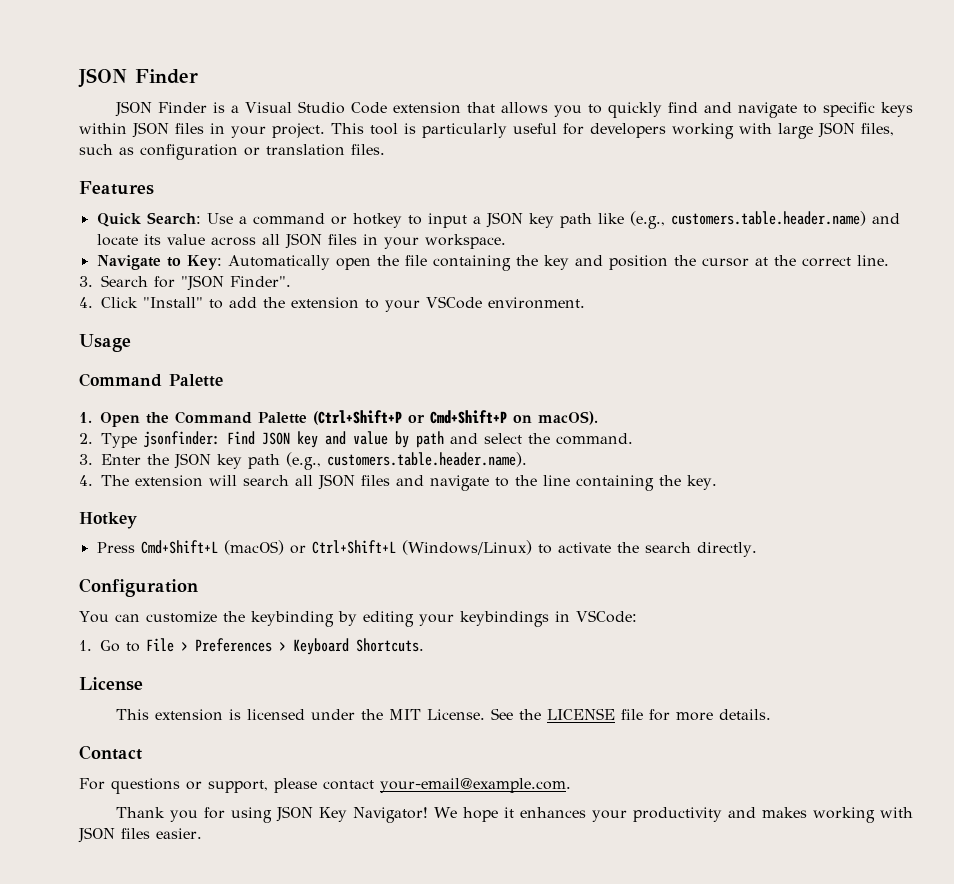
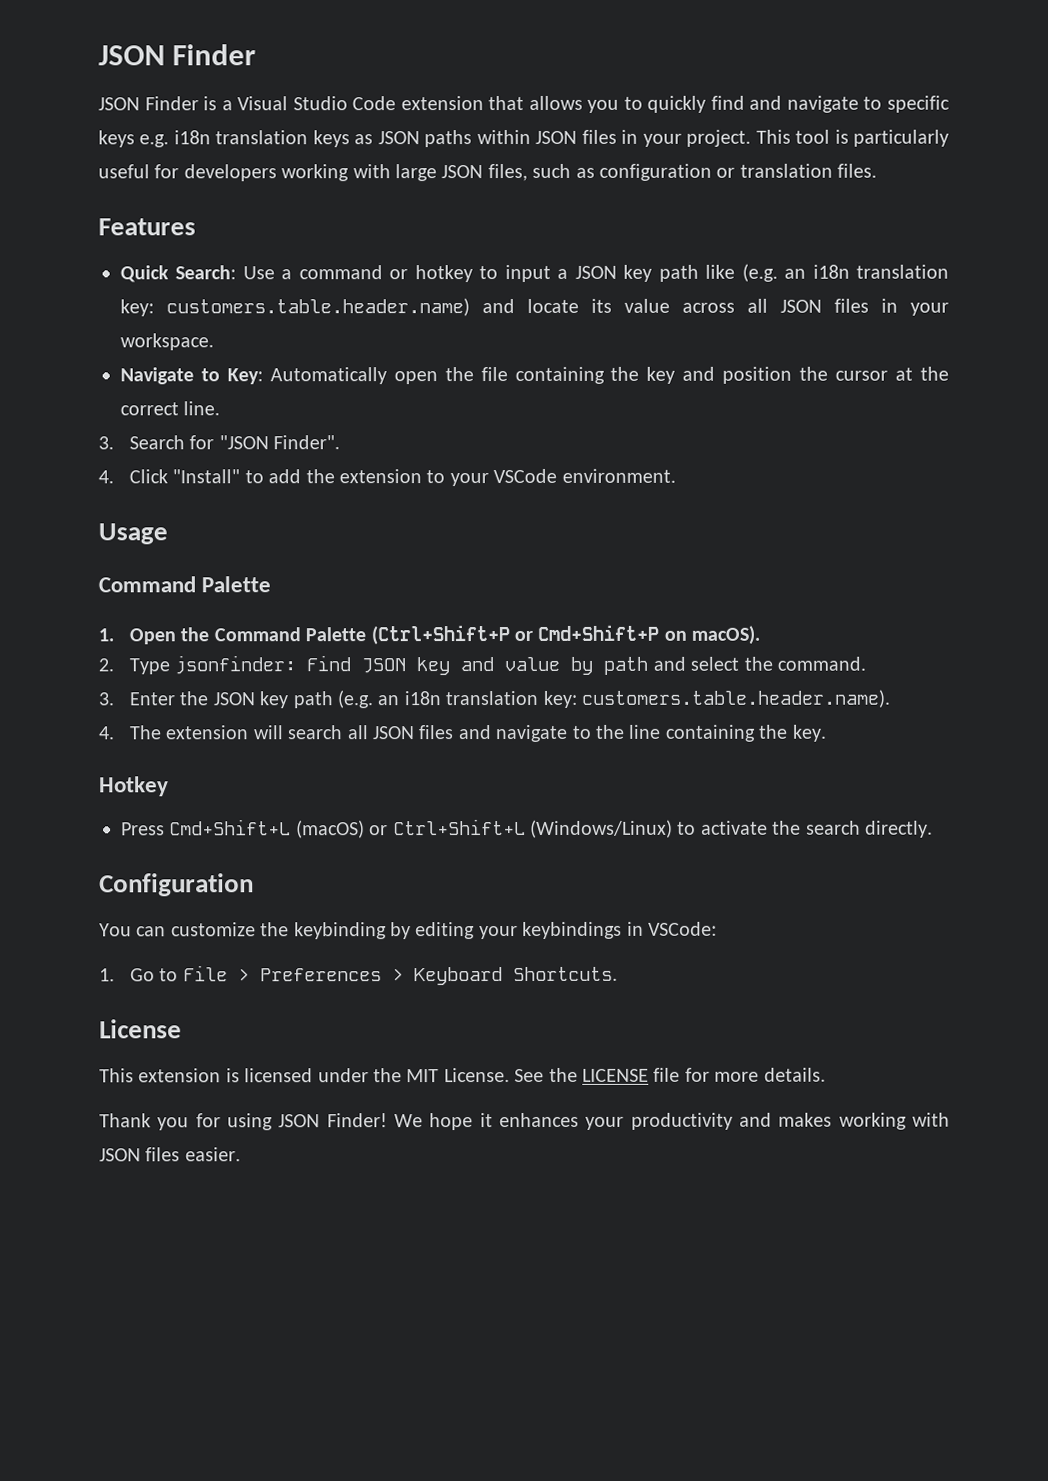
- JSON Finder is a Visual Studio Code extension that allows you to quickly find and navigate to specific keys within JSON files in your project.
+ JSON Finder is a Visual Studio Code extension that allows you to quickly find and navigate to specific keys e.g. i18n translation keys as JSON paths within JSON files in your project.
- Quick Search: Use a command or hotkey to input a JSON key path like (e.g., customers.table.header.name) and locate its value across all JSON files in your workspace.
+ Quick Search: Use a command or hotkey to input a JSON key path like (e.g. an i18n translation key: customers.table.header.name) and locate its value across all JSON files in your workspace.
- 3. Enter the JSON key path (e.g., customers.table.header.name).
+ 3. Enter the JSON key path (e.g. an i18n translation key: customers.table.header.name).
- Contact
- For questions or support, please contact your-email@example.com.
- Thank you for using JSON Key Navigator!
+ Thank you for using JSON Finder!

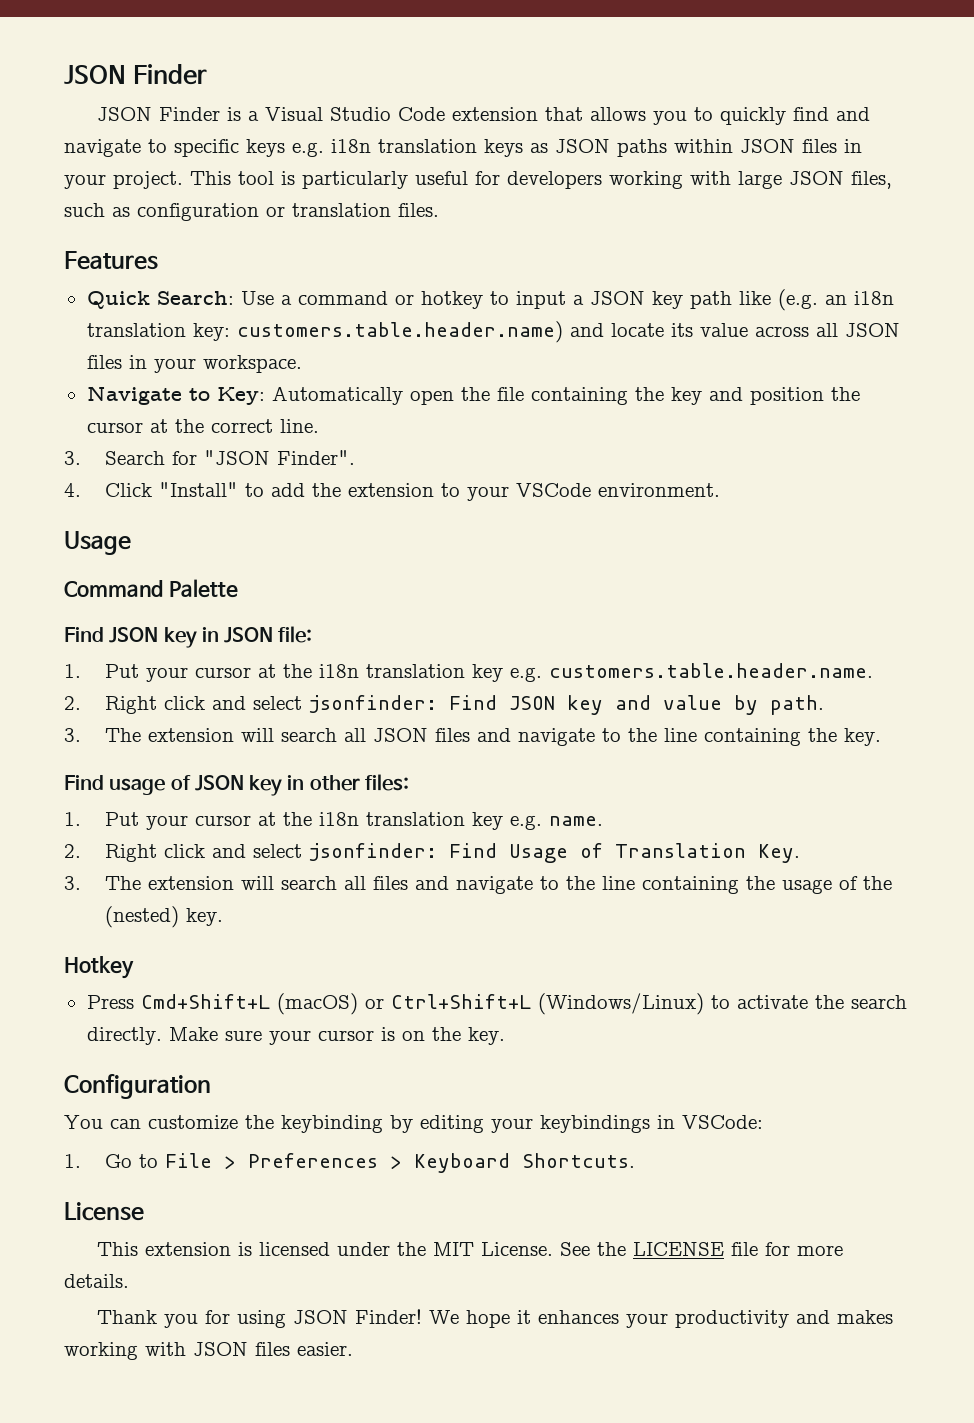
- 1. Open the Command Palette (Ctrl+Shift+P or Cmd+Shift+P on macOS).
- 2. Type jsonfinder: Find JSON key and value by path and select the command.
- 3. Enter the JSON key path (e.g. an i18n translation key: customers.table.header.name).
- 4. The extension will search all JSON files and navigate to the line containing the key.
+ Find JSON key in JSON file:
+ 1. Put your cursor at the i18n translation key e.g. customers.table.header.name.
+ 2. Right click and select jsonfinder: Find JSON key and value by path.
+ 3. The extension will search all JSON files and navigate to the line containing the key.
+ Find usage of JSON key in other files:
+ 1. Put your cursor at the i18n translation key e.g. name.
+ 2. Right click and select jsonfinder: Find Usage of Translation Key.
+ 3. The extension will search all files and navigate to the line containing the usage of the (nested) key.
+ Make sure your cursor is on the key.

